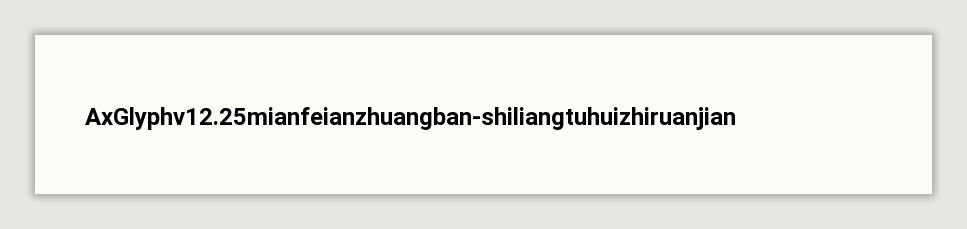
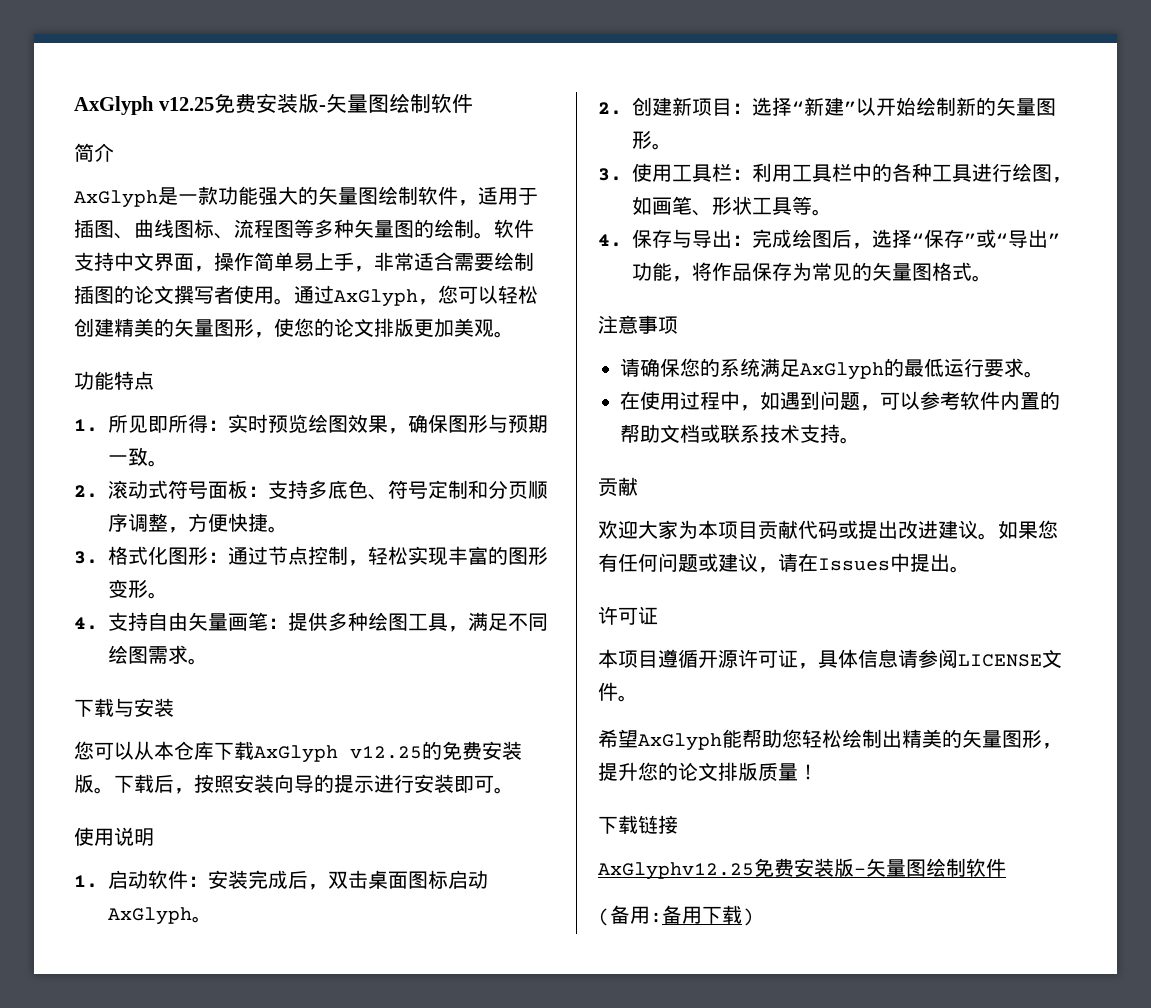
- AxGlyphv12.25mianfeianzhuangban-shiliangtuhuizhiruanjian
+ AxGlyph v12.25免费安装版-矢量图绘制软件
+ 简介
+ AxGlyph是一款功能强大的矢量图绘制软件，适用于插图、曲线图标、流程图等多种矢量图的绘制。软件支持中文界面，操作简单易上手，非常适合需要绘制插图的论文撰写者使用。通过AxGlyph，您可以轻松创建精美的矢量图形，使您的论文排版更加美观。
+ 功能特点
+ 1.所见即所得：实时预览绘图效果，确保图形与预期一致。
+ 2.滚动式符号面板：支持多底色、符号定制和分页顺序调整，方便快捷。
+ 3.格式化图形：通过节点控制，轻松实现丰富的图形变形。
+ 4.支持自由矢量画笔：提供多种绘图工具，满足不同绘图需求。
+ 下载与安装
+ 您可以从本仓库下载AxGlyph v12.25的免费安装版。下载后，按照安装向导的提示进行安装即可。
+ 使用说明
+ 1.启动软件：安装完成后，双击桌面图标启动AxGlyph。
+ 2.创建新项目：选择“新建”以开始绘制新的矢量图形。
+ 3.使用工具栏：利用工具栏中的各种工具进行绘图，如画笔、形状工具等。
+ 4.保存与导出：完成绘图后，选择“保存”或“导出”功能，将作品保存为常见的矢量图格式。
+ 注意事项
+ 请确保您的系统满足AxGlyph的最低运行要求。
+ 在使用过程中，如遇到问题，可以参考软件内置的帮助文档或联系技术支持。
+ 贡献
+ 欢迎大家为本项目贡献代码或提出改进建议。如果您有任何问题或建议，请在Issues中提出。
+ 许可证
+ 本项目遵循开源许可证，具体信息请参阅LICENSE文件。
+ 希望AxGlyph能帮助您轻松绘制出精美的矢量图形，提升您的论文排版质量！
+ 下载链接
+ AxGlyphv12.25免费安装版-矢量图绘制软件
+ (备用:备用下载)

